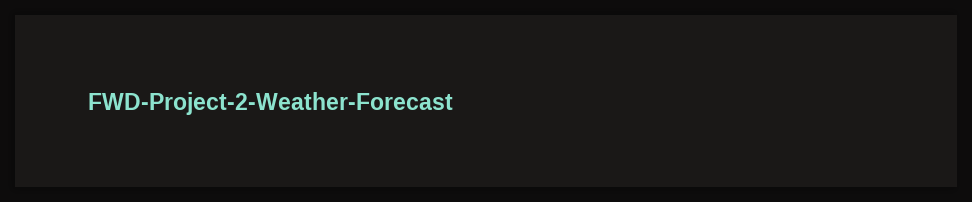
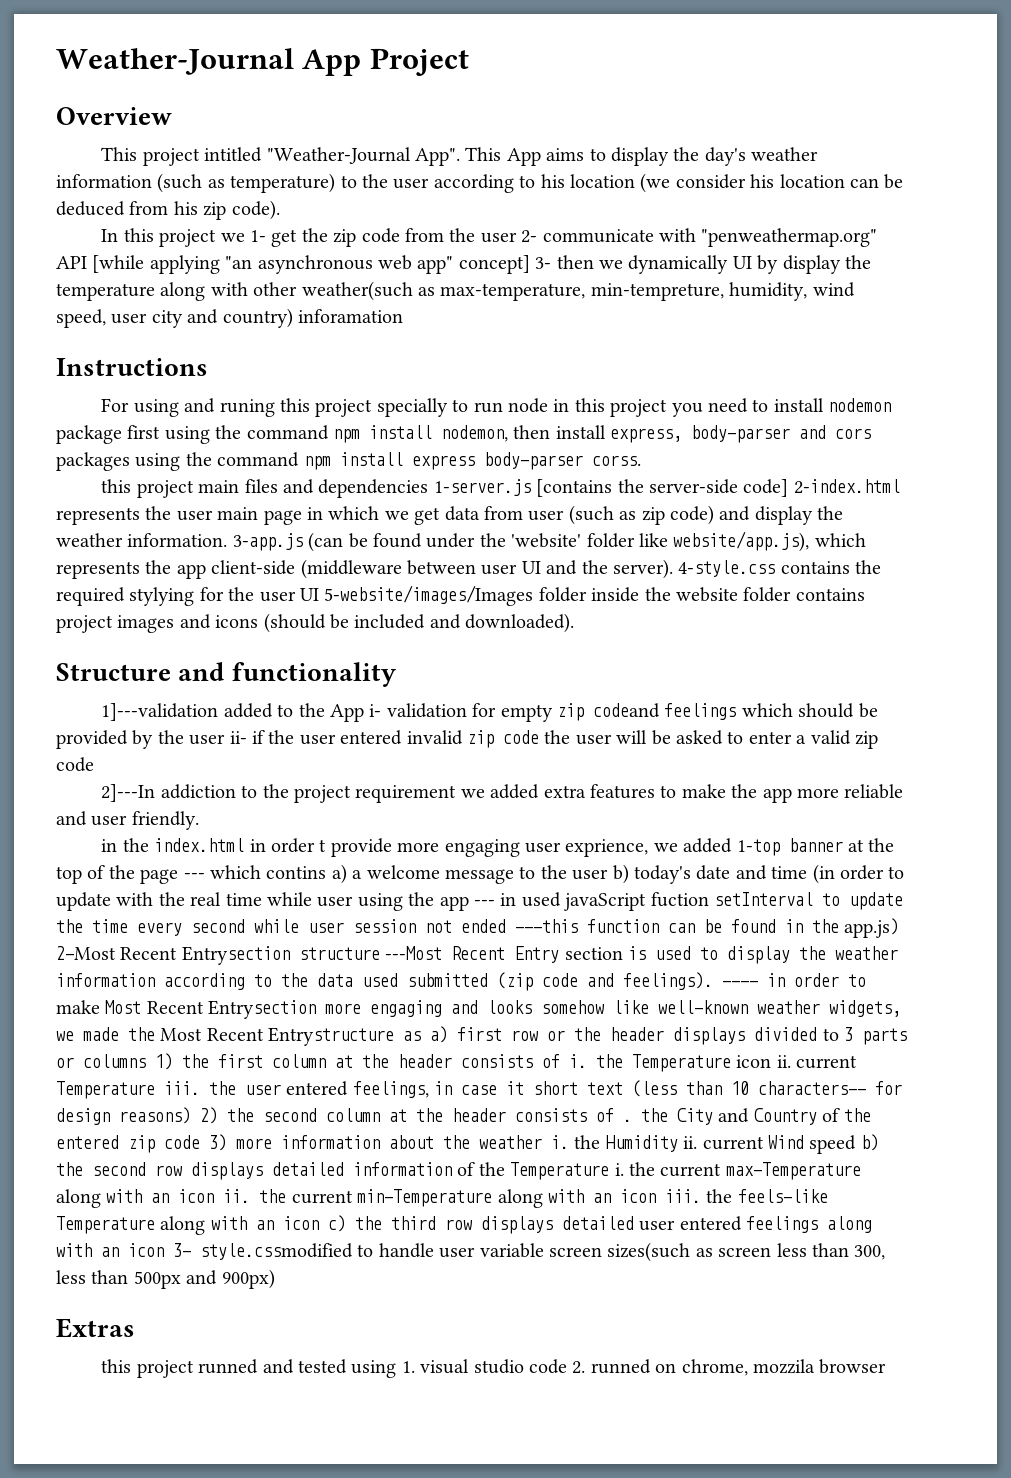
- FWD-Project-2-Weather-Forecast
+ Weather-Journal App Project
+ Overview
+ This project intitled "Weather-Journal App". This App aims to display the day's weather information (such as temperature) to the user according to his location (we consider his location can be deduced from his zip code).
+ In this project we 1- get the zip code from the user 2- communicate with "penweathermap.org" API [while applying "an asynchronous web app" concept] 3- then we dynamically UI by display the temperature along with other weather(such as max-temperature, min-tempreture, humidity, wind speed, user city and country) inforamation
+ Instructions
+ For using and runing this project specially to run node in this project you need to install nodemon package first using the command npm install nodemon, then install express, body-parser and cors packages using the command npm install express body-parser corss.
+ this project main files and dependencies 1-server.js [contains the server-side code] 2-index.html represents the user main page in which we get data from user (such as zip code) and display the weather information. 3-app.js (can be found under the 'website' folder like website/app.js), which represents the app client-side (middleware between user UI and the server). 4-style.css contains the required stylying for the user UI 5-website/images/Images folder inside the website folder contains project images and icons (should be included and downloaded).
+ Structure and functionality
+ 1]---validation added to the App i- validation for empty zip codeand feelings which should be provided by the user ii- if the user entered invalid zip code the user will be asked to enter a valid zip code
+ 2]---In addiction to the project requirement we added extra features to make the app more reliable and user friendly.
+ in the index.html in order t provide more engaging user exprience, we added 1-top banner at the top of the page --- which contins a) a welcome message to the user b) today's date and time (in order to update with the real time while user using the app --- in used javaScript fuction setInterval to update the time every second while user session not ended ---this function can be found in the app.js) 2-Most Recent Entrysection structure ---Most Recent Entry section is used to display the weather information according to the data used submitted (zip code and feelings). ---- in order to make Most Recent Entrysection more engaging and looks somehow like well-known weather widgets, we made the Most Recent Entrystructure as a) first row or the header displays divided to 3 parts or columns 1) the first column at the header consists of i. the Temperature icon ii. current Temperature iii. the user entered feelings, in case it short text (less than 10 characters-- for design reasons) 2) the second column at the header consists of . the City and Country of the entered zip code 3) more information about the weather i. the Humidity ii. current Wind speed b) the second row displays detailed information of the Temperature i. the current max-Temperature along with an icon ii. the current min-Temperature along with an icon iii. the feels-like Temperature along with an icon c) the third row displays detailed user entered feelings along with an icon 3- style.cssmodified to handle user variable screen sizes(such as screen less than 300, less than 500px and 900px)
+ Extras
+ this project runned and tested using 1. visual studio code 2. runned on chrome, mozzila browser

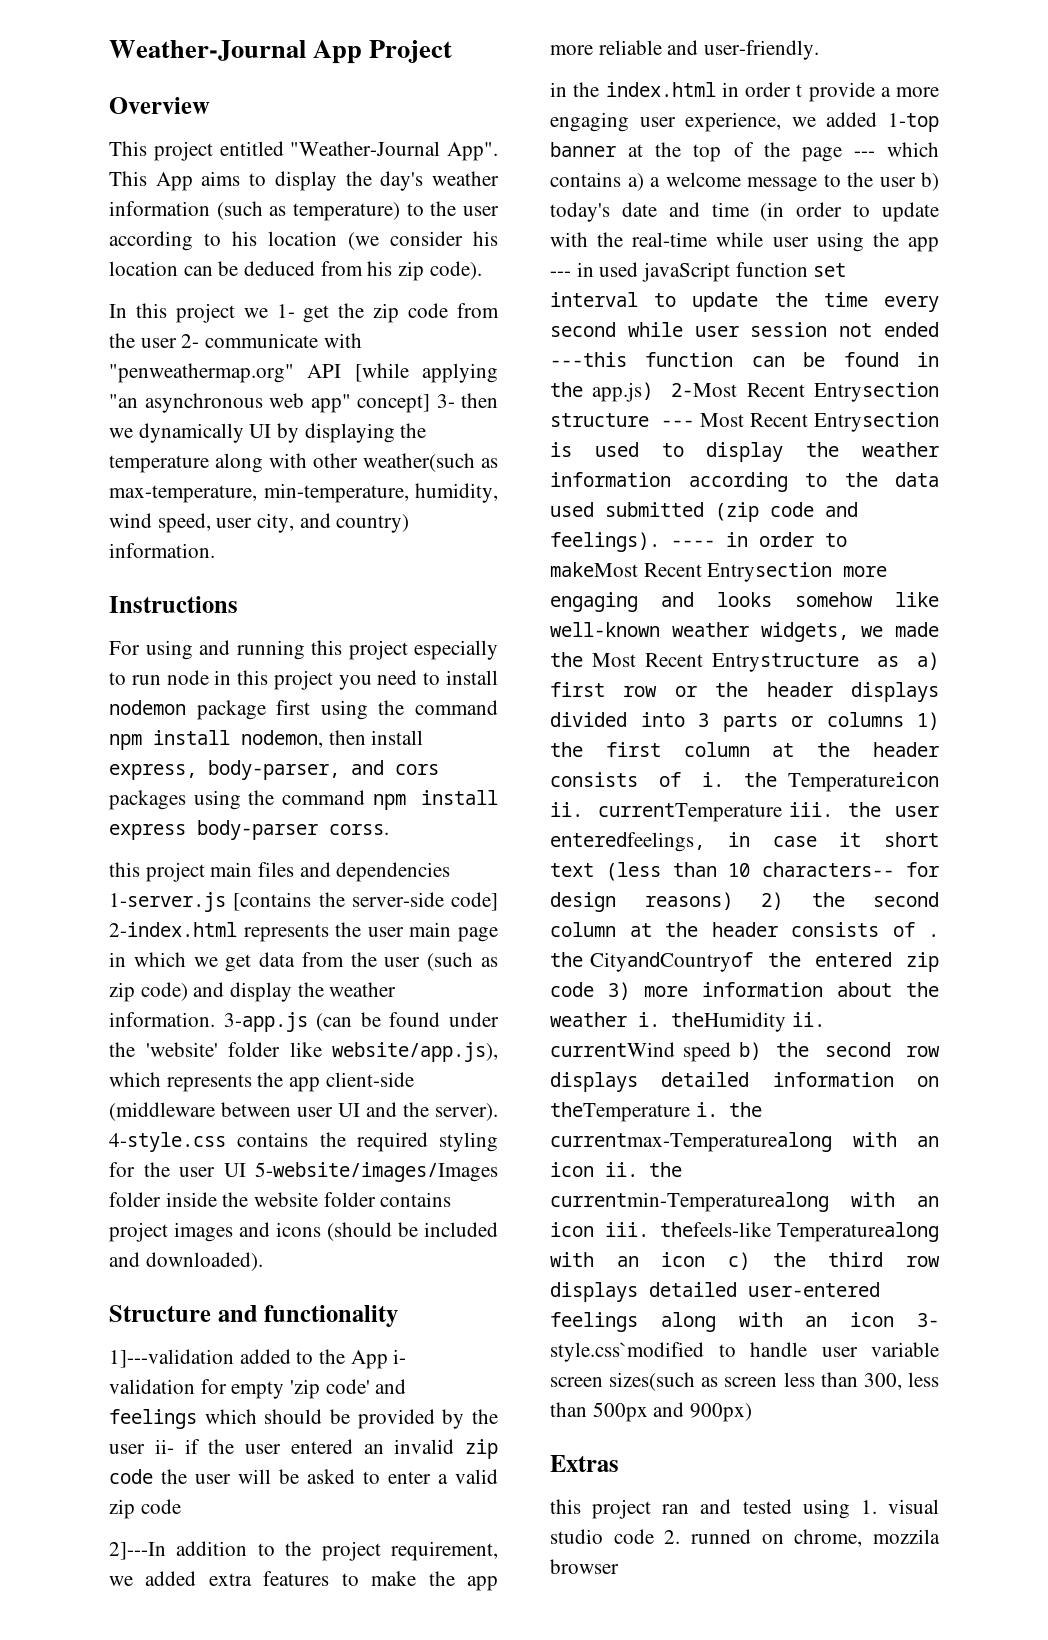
- This project intitled "Weather-Journal App".
+ This project entitled "Weather-Journal App".
- In this project we 1- get the zip code from the user 2- communicate with "penweathermap.org" API [while applying "an asynchronous web app" concept] 3- then we dynamically UI by display the temperature along with other weather(such as max-temperature, min-tempreture, humidity, wind speed, user city and country) inforamation
+ In this project we 1- get the zip code from the user 2- communicate with "penweathermap.org" API [while applying "an asynchronous web app" concept] 3- then we dynamically UI by displaying the temperature along with other weather(such as max-temperature, min-temperature, humidity, wind speed, user city, and country) information.
- For using and runing this project specially to run node in this project you need to install nodemon package first using the command npm install nodemon, then install express, body-parser and cors packages using the command npm install express body-parser corss.
+ For using and running this project especially to run node in this project you need to install nodemon package first using the command npm install nodemon, then install express, body-parser, and cors packages using the command npm install express body-parser corss.
- this project main files and dependencies 1-server.js [contains the server-side code] 2-index.html represents the user main page in which we get data from user (such as zip code) and display the weather information.
+ this project main files and dependencies 1-server.js [contains the server-side code] 2-index.html represents the user main page in which we get data from the user (such as zip code) and display the weather information.
- 4-style.css contains the required stylying for the user UI 5-website/images/Images folder inside the website folder contains project images and icons (should be included and downloaded).
+ 4-style.css contains the required styling for the user UI 5-website/images/Images folder inside the website folder contains project images and icons (should be included and downloaded).
- 1]---validation added to the App i- validation for empty zip codeand feelings which should be provided by the user ii- if the user entered invalid zip code the user will be asked to enter a valid zip code
+ 1]---validation added to the App i- validation for empty 'zip code' and feelings which should be provided by the user ii- if the user entered an invalid zip code the user will be asked to enter a valid zip code
- 2]---In addiction to the project requirement we added extra features to make the app more reliable and user friendly.
+ 2]---In addition to the project requirement, we added extra features to make the app more reliable and user-friendly.
- in the index.html in order t provide more engaging user exprience, we added 1-top banner at the top of the page --- which contins a) a welcome message to the user b) today's date and time (in order to update with the real time while user using the app --- in used javaScript fuction setInterval to update the time every second while user session not ended ---this function can be found in the app.js) 2-Most Recent Entrysection structure ---Most Recent Entry section is used to display the weather information according to the data used submitted (zip code and feelings).
+ in the index.html in order t provide a more engaging user experience, we added 1-top banner at the top of the page --- which contains a) a welcome message to the user b) today's date and time (in order to update with the real-time while user using the app --- in used javaScript function set interval to update the time every second while user session not ended ---this function can be found in the app.js) 2-Most Recent Entrysection structure --- Most Recent Entrysection is used to display the weather information according to the data used submitted (zip code and feelings).
- ---- in order to make Most Recent Entrysection more engaging and looks somehow like well-known weather widgets, we made the Most Recent Entrystructure as a) first row or the header displays divided to 3 parts or columns 1) the first column at the header consists of i. the Temperature icon ii. current Temperature iii. the user entered feelings, in case it short text (less than 10 characters-- for design reasons) 2) the second column at the header consists of . the City and Country of the entered zip code 3) more information about the weather i. the Humidity ii. current Wind speed b) the second row displays detailed information of the Temperature i. the current max-Temperature along with an icon ii. the current min-Temperature along with an icon iii. the feels-like Temperature along with an icon c) the third row displays detailed user entered feelings along with an icon 3- style.cssmodified to handle user variable screen sizes(such as screen less than 300, less than 500px and 900px)
+ ---- in order to makeMost Recent Entrysection more engaging and looks somehow like well-known weather widgets, we made the Most Recent Entrystructure as a) first row or the header displays divided into 3 parts or columns 1) the first column at the header consists of i. the Temperatureicon ii. currentTemperature iii. the user enteredfeelings, in case it short text (less than 10 characters-- for design reasons) 2) the second column at the header consists of . the CityandCountryof the entered zip code 3) more information about the weather i. theHumidity ii. currentWind speed b) the second row displays detailed information on theTemperature i. the currentmax-Temperaturealong with an icon ii. the currentmin-Temperaturealong with an icon iii. thefeels-like Temperaturealong with an icon c) the third row displays detailed user-entered feelings along with an icon 3- style.css`modified to handle user variable screen sizes(such as screen less than 300, less than 500px and 900px)
- this project runned and tested using 1. visual studio code 2. runned on chrome, mozzila browser
+ this project ran and tested using 1. visual studio code 2. runned on chrome, mozzila browser

